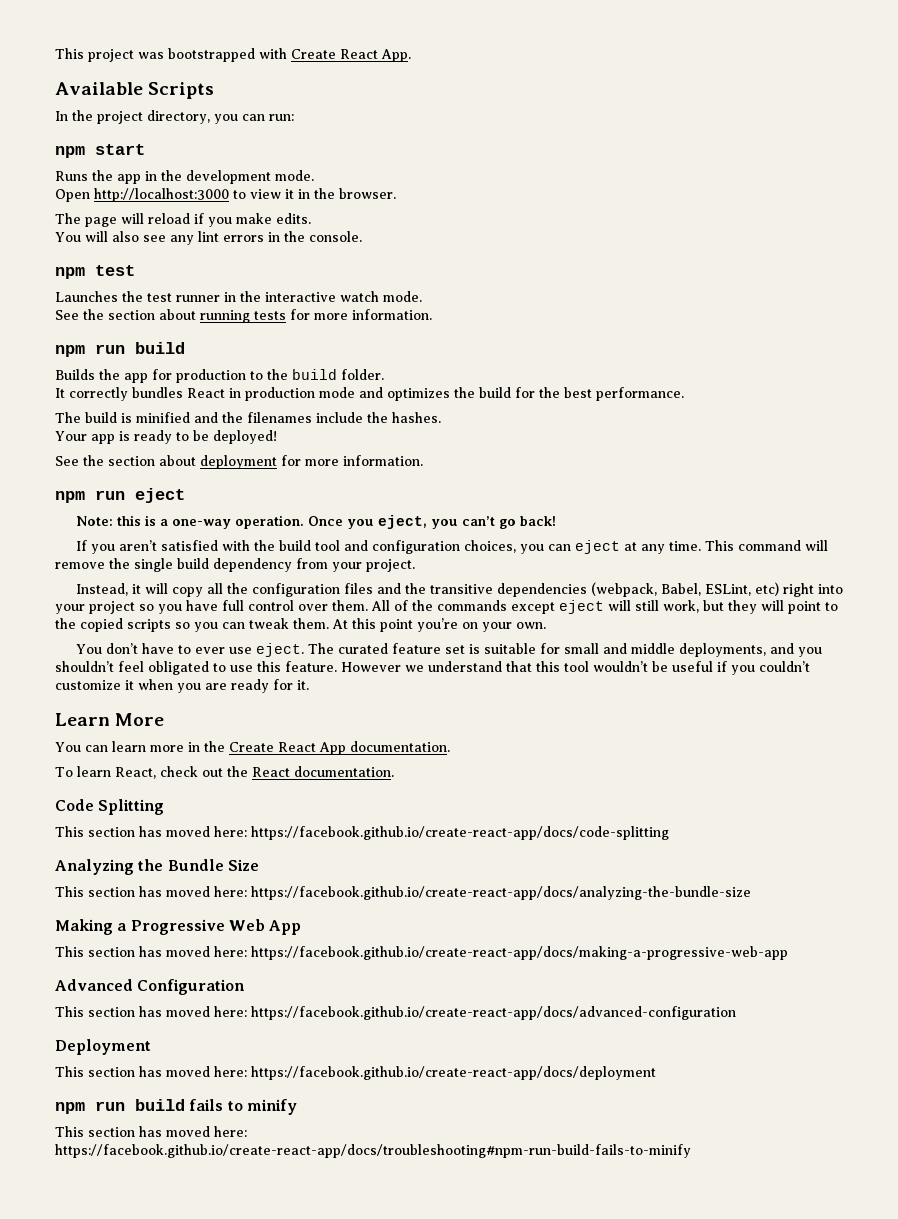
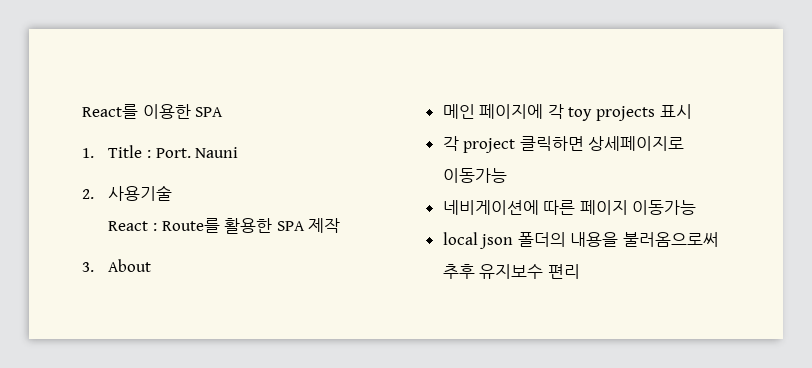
- This project was bootstrapped with Create React App.
- Available Scripts
- In the project directory, you can run:
- npm start
- Runs the app in the development mode.
- Open http://localhost:3000 to view it in the browser.
- The page will reload if you make edits.
- You will also see any lint errors in the console.
- npm test
- Launches the test runner in the interactive watch mode.
- See the section about running tests for more information.
- npm run build
- Builds the app for production to the build folder.
- It correctly bundles React in production mode and optimizes the build for the best performance.
- The build is minified and the filenames include the hashes.
- Your app is ready to be deployed!
- See the section about deployment for more information.
- npm run eject
- Note: this is a one-way operation. Once you eject, you can’t go back!
- If you aren’t satisfied with the build tool and configuration choices, you can eject at any time. This command will remove the single build dependency from your project.
- Instead, it will copy all the configuration files and the transitive dependencies (webpack, Babel, ESLint, etc) right into your project so you have full control over them. All of the commands except eject will still work, but they will point to the copied scripts so you can tweak them. At this point you’re on your own.
- You don’t have to ever use eject. The curated feature set is suitable for small and middle deployments, and you shouldn’t feel obligated to use this feature. However we understand that this tool wouldn’t be useful if you couldn’t customize it when you are ready for it.
- Learn More
- You can learn more in the Create React App documentation.
- To learn React, check out the React documentation.
- Code Splitting
- This section has moved here: https://facebook.github.io/create-react-app/docs/code-splitting
- Analyzing the Bundle Size
- This section has moved here: https://facebook.github.io/create-react-app/docs/analyzing-the-bundle-size
- Making a Progressive Web App
- This section has moved here: https://facebook.github.io/create-react-app/docs/making-a-progressive-web-app
- Advanced Configuration
- This section has moved here: https://facebook.github.io/create-react-app/docs/advanced-configuration
- Deployment
- This section has moved here: https://facebook.github.io/create-react-app/docs/deployment
- npm run build fails to minify
- This section has moved here: https://facebook.github.io/create-react-app/docs/troubleshooting#npm-run-build-fails-to-minify
+ React를 이용한 SPA
+ 1. Title : Port. Nauni
+ 2. 사용기술
+ React : Route를 활용한 SPA 제작
+ 3. About
+ 메인 페이지에 각 toy projects 표시
+ 각 project 클릭하면 상세페이지로 이동가능
+ 네비게이션에 따른 페이지 이동가능
+ local json 폴더의 내용을 불러옴으로써 추후 유지보수 편리

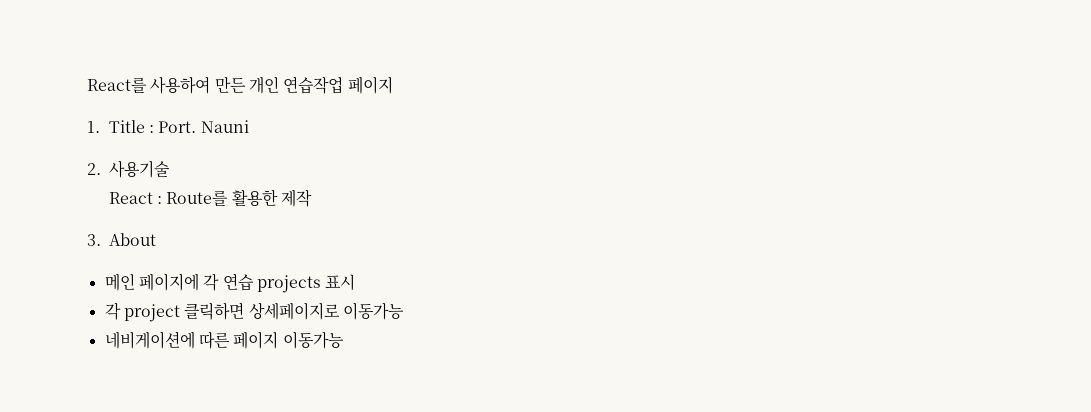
- React를 이용한 SPA
+ React를 사용하여 만든 개인 연습작업 페이지
- React : Route를 활용한 SPA 제작
+ React : Route를 활용한 제작
- 메인 페이지에 각 toy projects 표시
+ 메인 페이지에 각 연습 projects 표시
- local json 폴더의 내용을 불러옴으로써 추후 유지보수 편리

